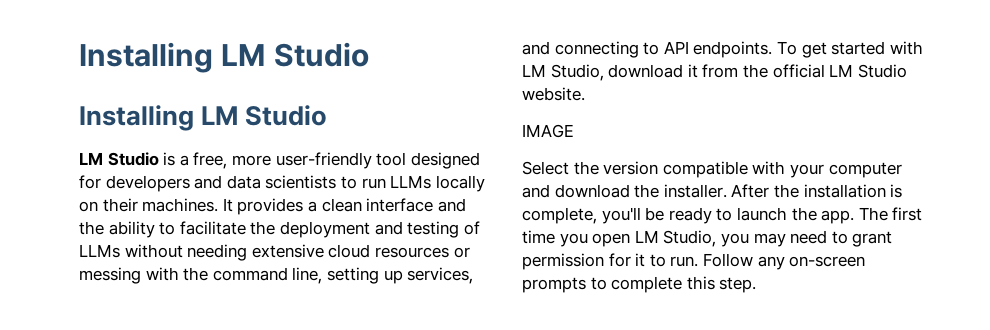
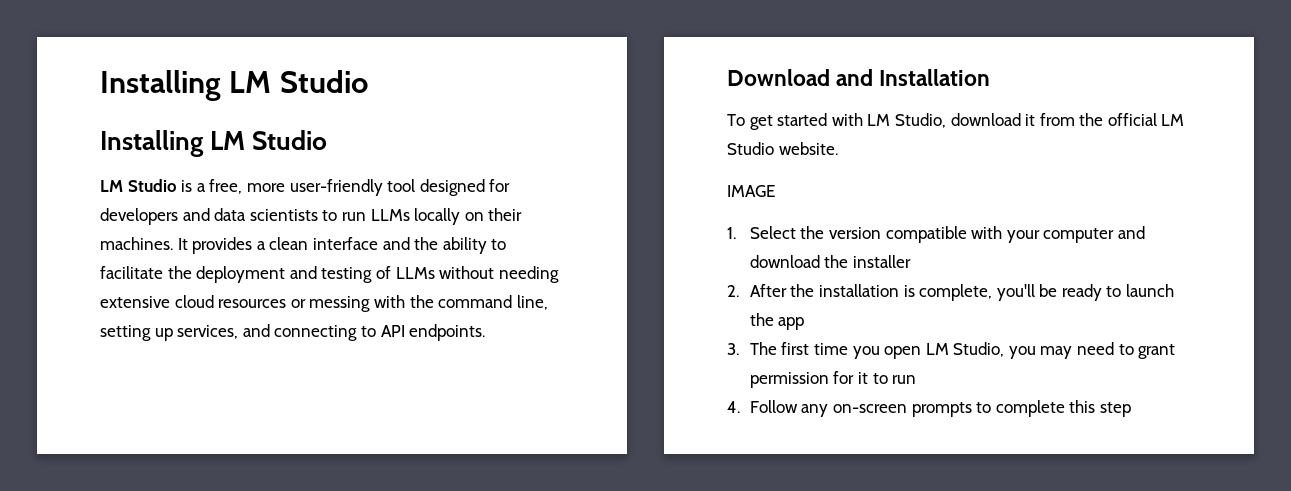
- It provides a clean interface and the ability to facilitate the deployment and testing of LLMs without needing extensive cloud resources or messing with the command line, setting up services, and connecting to API endpoints. To get started with LM Studio, download it from the official LM Studio website.
+ It provides a clean interface and the ability to facilitate the deployment and testing of LLMs without needing extensive cloud resources or messing with the command line, setting up services, and connecting to API endpoints.
+ Download and Installation
+ To get started with LM Studio, download it from the official LM Studio website.
- Select the version compatible with your computer and download the installer. After the installation is complete, you'll be ready to launch the app. The first time you open LM Studio, you may need to grant permission for it to run. Follow any on-screen prompts to complete this step.
+ 1. Select the version compatible with your computer and download the installer
+ 2. After the installation is complete, you'll be ready to launch the app
+ 3. The first time you open LM Studio, you may need to grant permission for it to run
+ 4. Follow any on-screen prompts to complete this step

